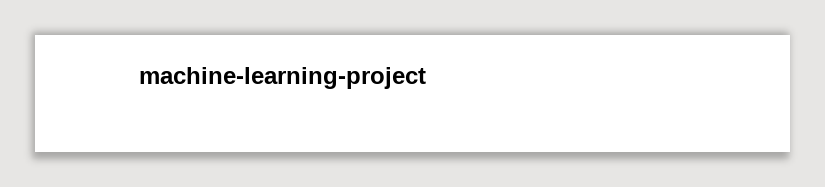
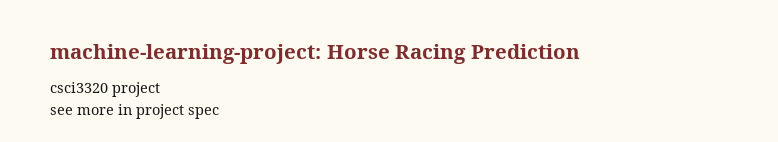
- machine-learning-project
+ machine-learning-project: Horse Racing Prediction
+ csci3320 project
+ see more in project spec

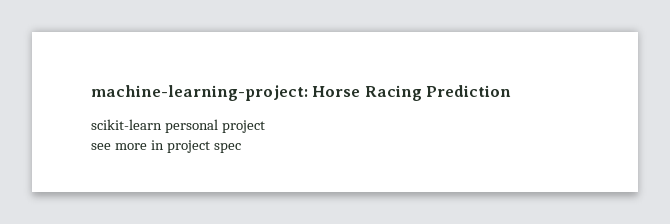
- csci3320 project
+ scikit-learn personal project

